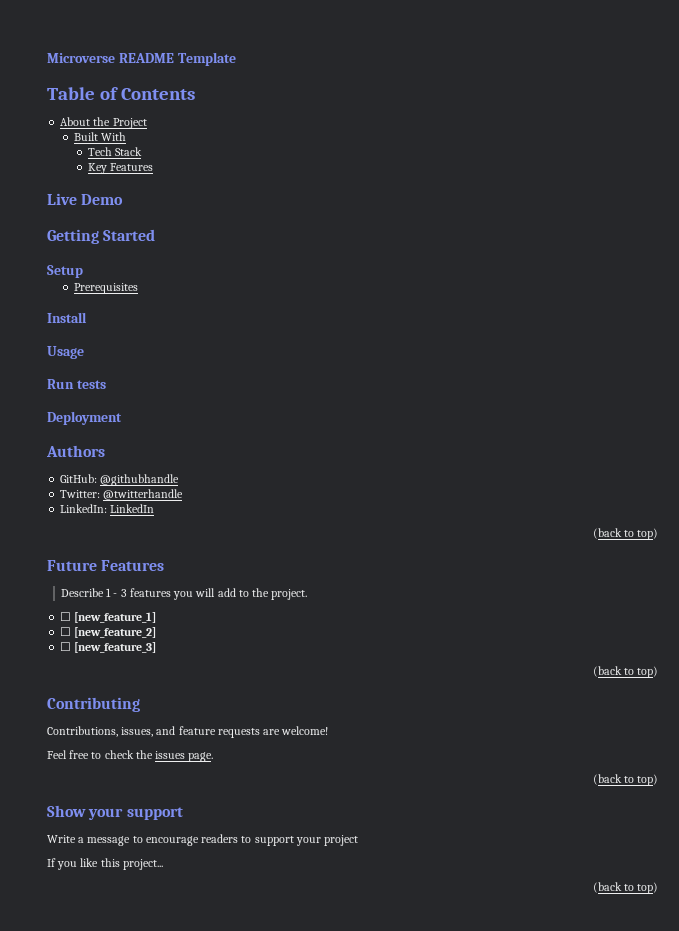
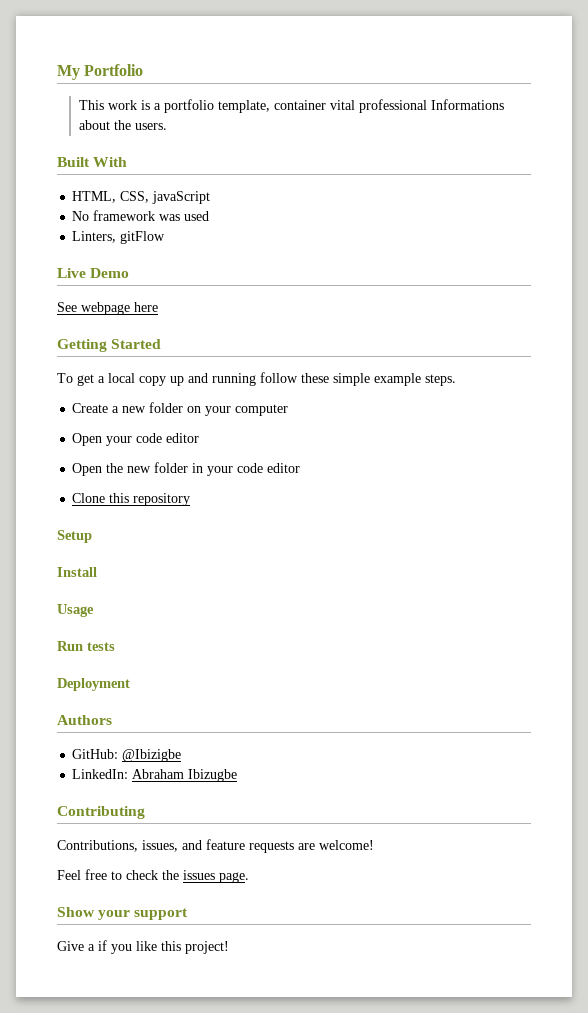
- Microverse README Template
- Table of Contents
- About the Project
+ My Portfolio
+ This work is a portfolio template, container vital professional Informations about the users.
  Built With
- Tech Stack
- Key Features
+ HTML, CSS, javaScript
+ No framework was used
+ Linters, gitFlow
+ See webpage here
+ To get a local copy up and running follow these simple example steps.
+ Create a new folder on your computer
+ Open your code editor
+ Open the new folder in your code editor
+ Clone this repository
- Prerequisites
- GitHub: @githubhandle
- Twitter: @twitterhandle
- LinkedIn: LinkedIn
- (back to top)
- Future Features
- Describe 1 - 3 features you will add to the project.
- ☐ [new_feature_1]
- ☐ [new_feature_2]
- ☐ [new_feature_3]
- (back to top)
+ GitHub: @Ibizigbe
+ LinkedIn: Abraham Ibizugbe
  Feel free to check the issues page.
- (back to top)
- Write a message to encourage readers to support your project
- If you like this project...
- (back to top)
+ Give a if you like this project!

